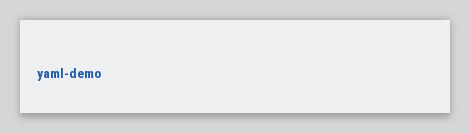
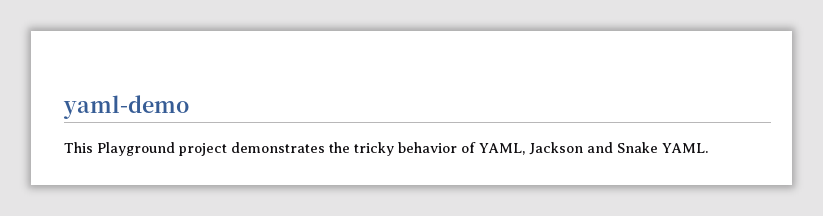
+ This Playground project demonstrates the tricky behavior of YAML, Jackson and Snake YAML.

